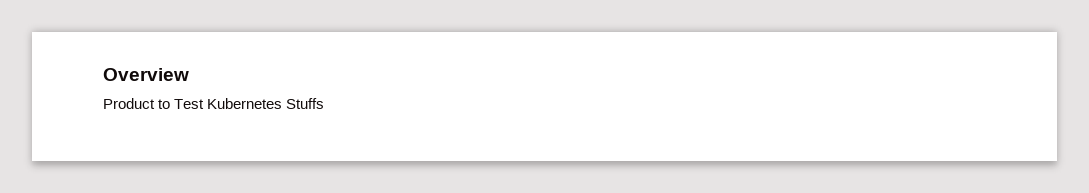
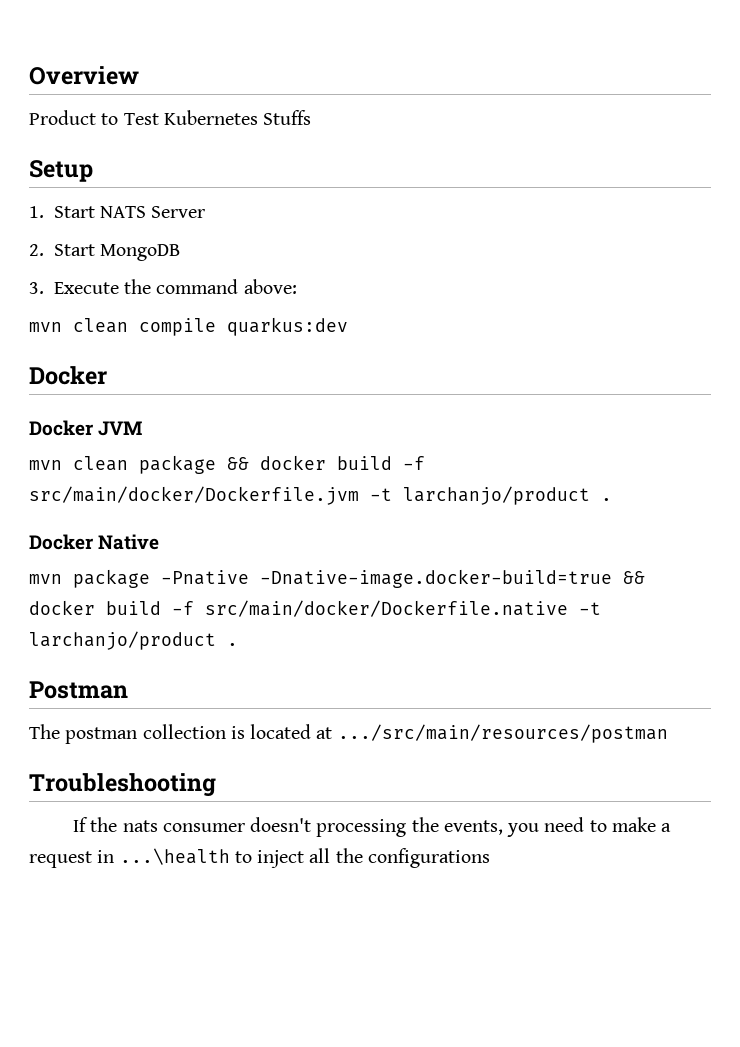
+ Setup
+ 1. Start NATS Server
+ 2. Start MongoDB
+ 3. Execute the command above:
+ mvn clean compile quarkus:dev
+ Docker
+ Docker JVM
+ mvn clean package && docker build -f src/main/docker/Dockerfile.jvm -t larchanjo/product .
+ Docker Native
+ mvn package -Pnative -Dnative-image.docker-build=true && docker build -f src/main/docker/Dockerfile.native -t larchanjo/product .
+ Postman
+ The postman collection is located at .../src/main/resources/postman
+ Troubleshooting
+ If the nats consumer doesn't processing the events, you need to make a request in ...\health to inject all the configurations

